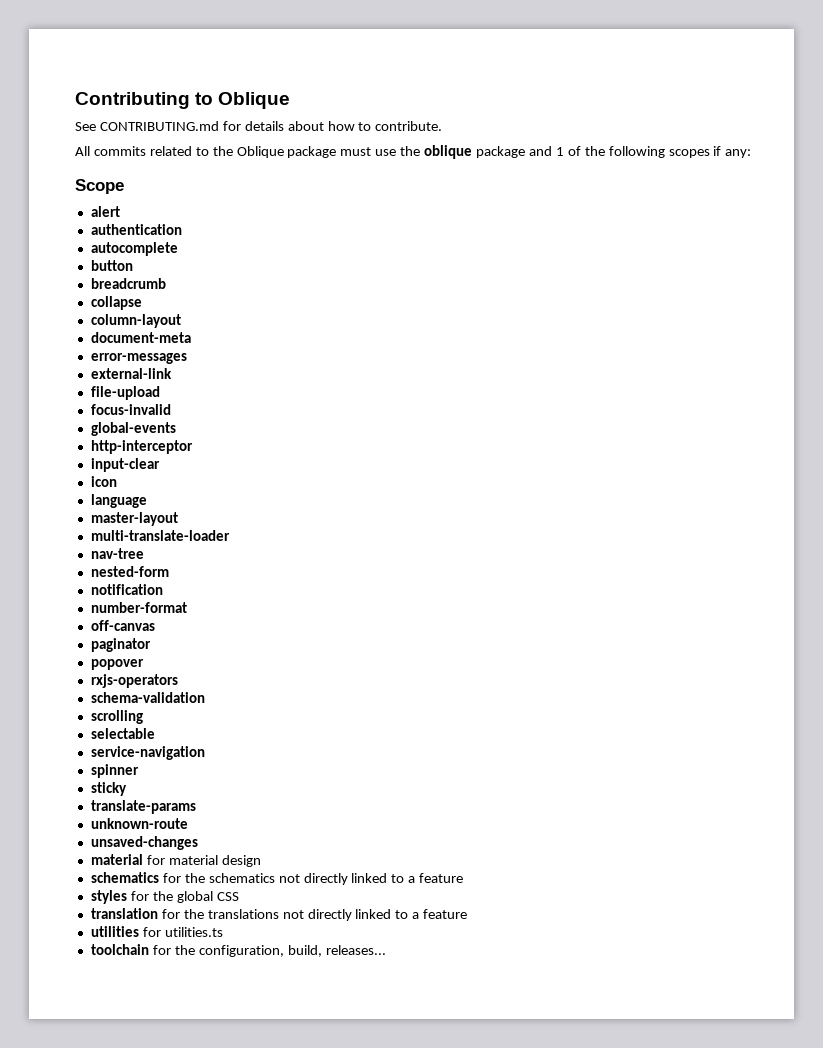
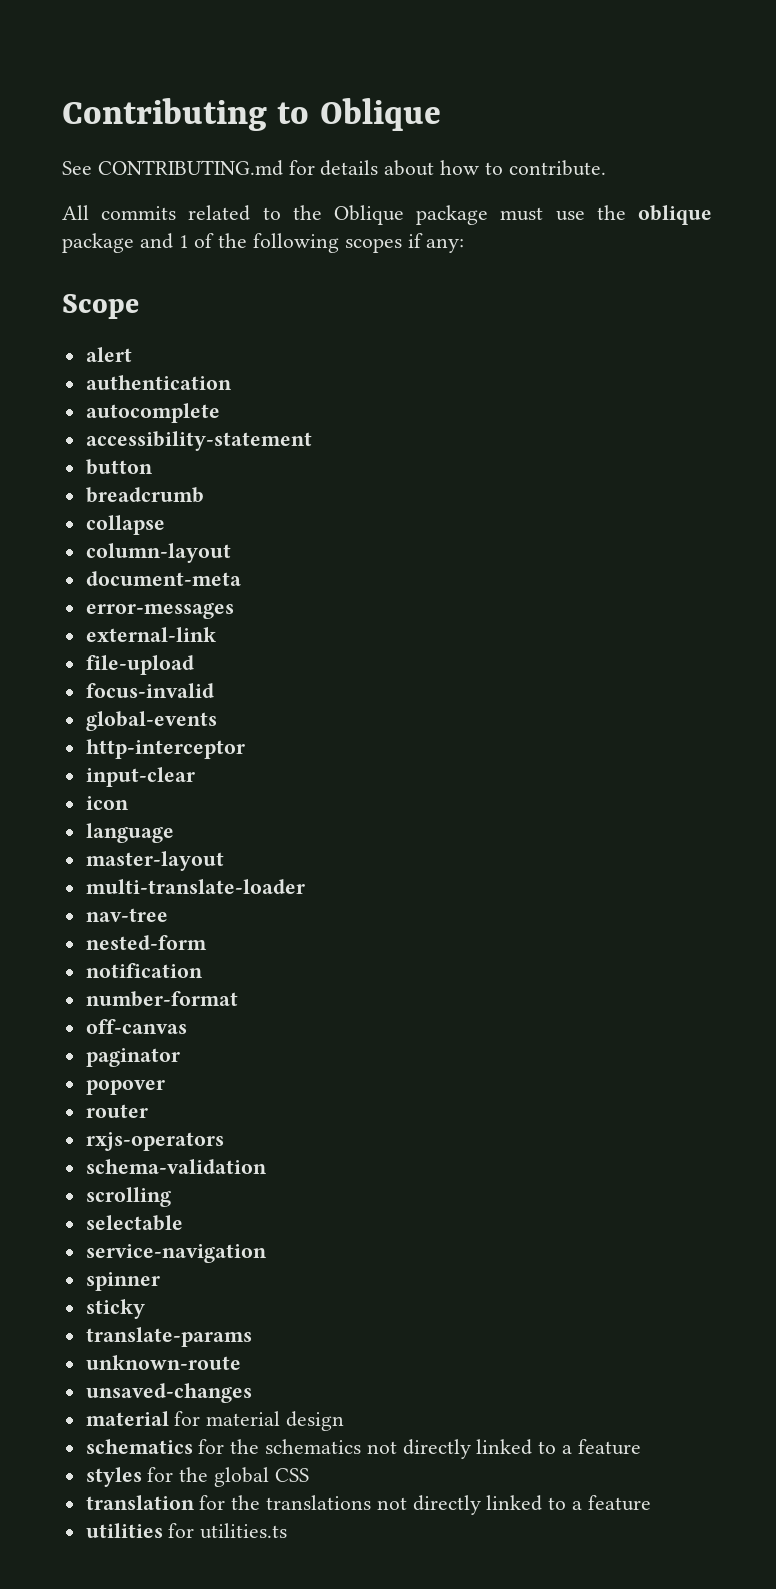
+ accessibility-statement
+ router
- toolchain for the configuration, build, releases...

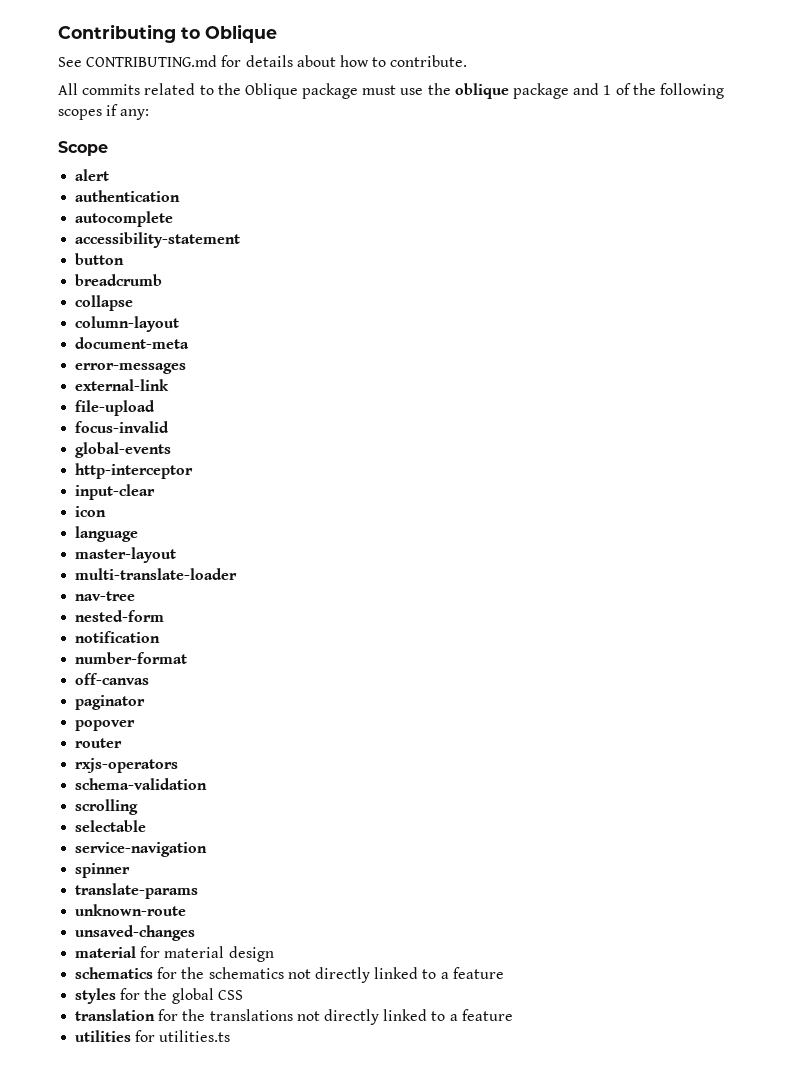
- sticky

